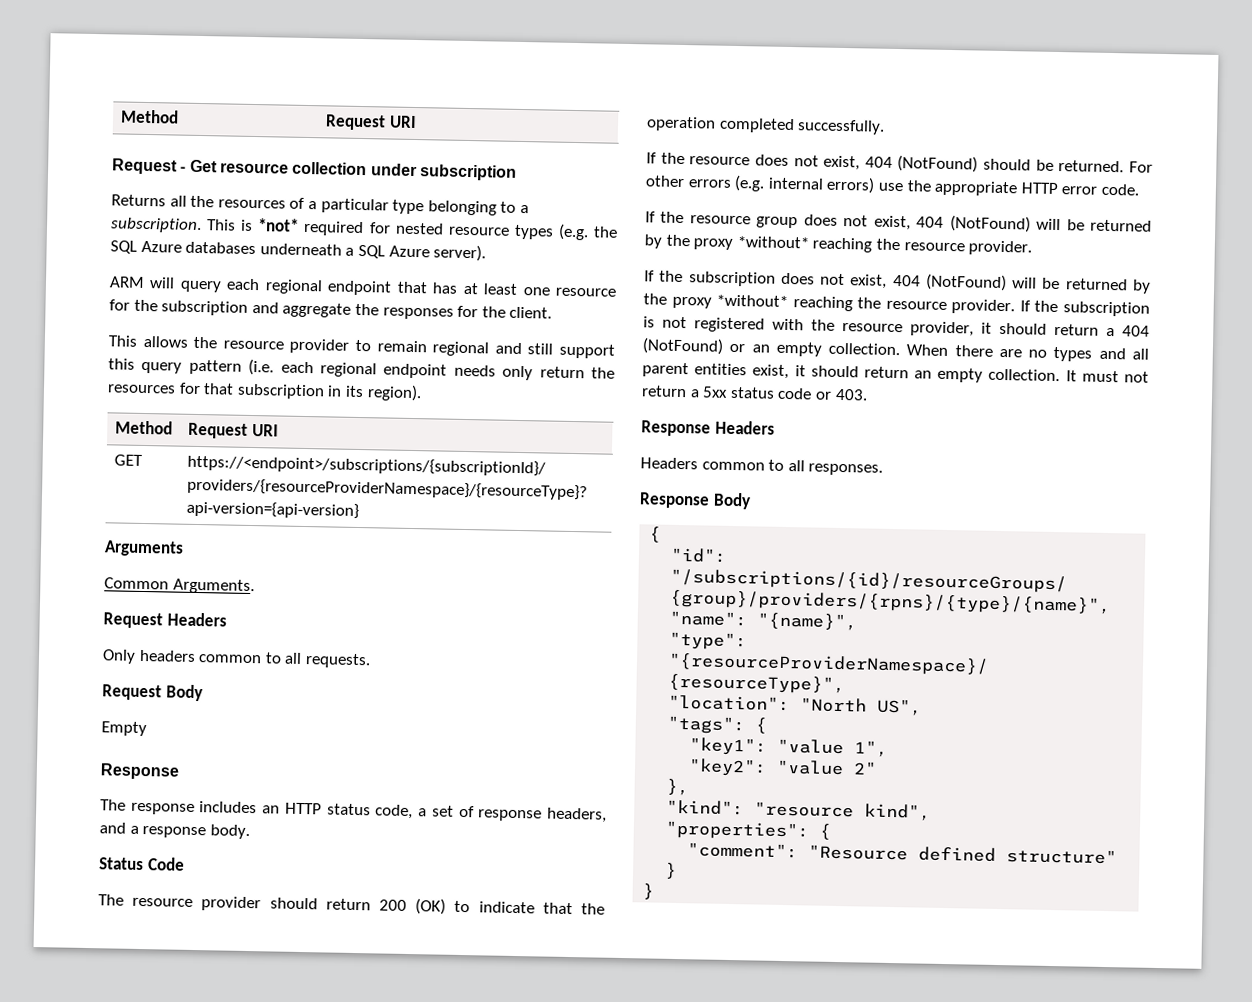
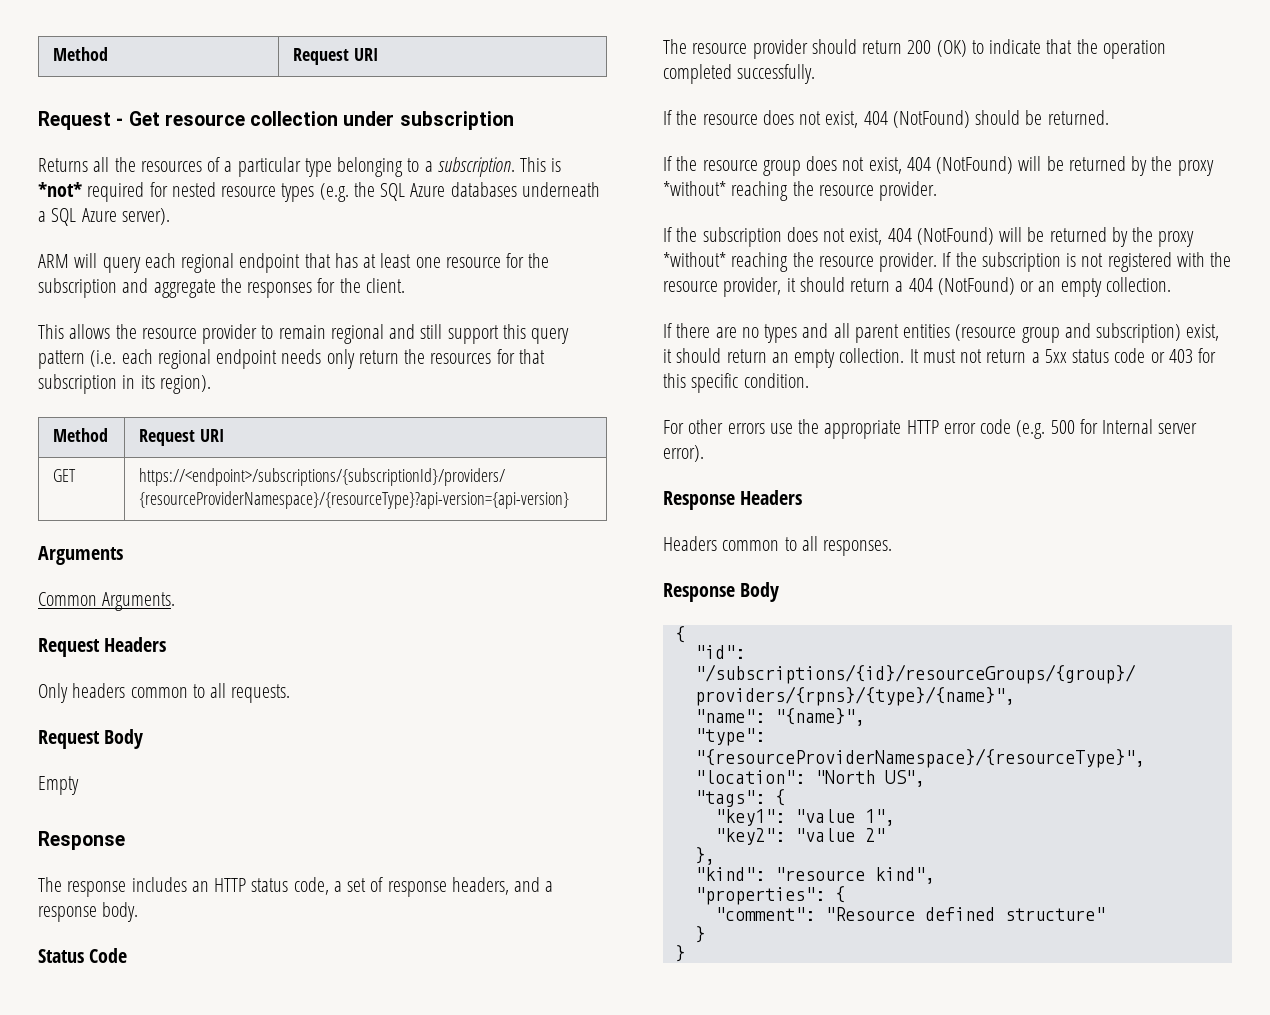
- For other errors (e.g. internal errors) use the appropriate HTTP error code.
- If the subscription is not registered with the resource provider, it should return a 404 (NotFound) or an empty collection. When there are no types and all parent entities exist, it should return an empty collection.
+ If the subscription is not registered with the resource provider, it should return a 404 (NotFound) or an empty collection.
+ If there are no types and all parent entities (resource group and subscription) exist, it should return an empty collection.
- It must not return a 5xx status code or 403.
+ It must not return a 5xx status code or 403 for this specific condition.
+ For other errors use the appropriate HTTP error code (e.g. 500 for Internal server error).

